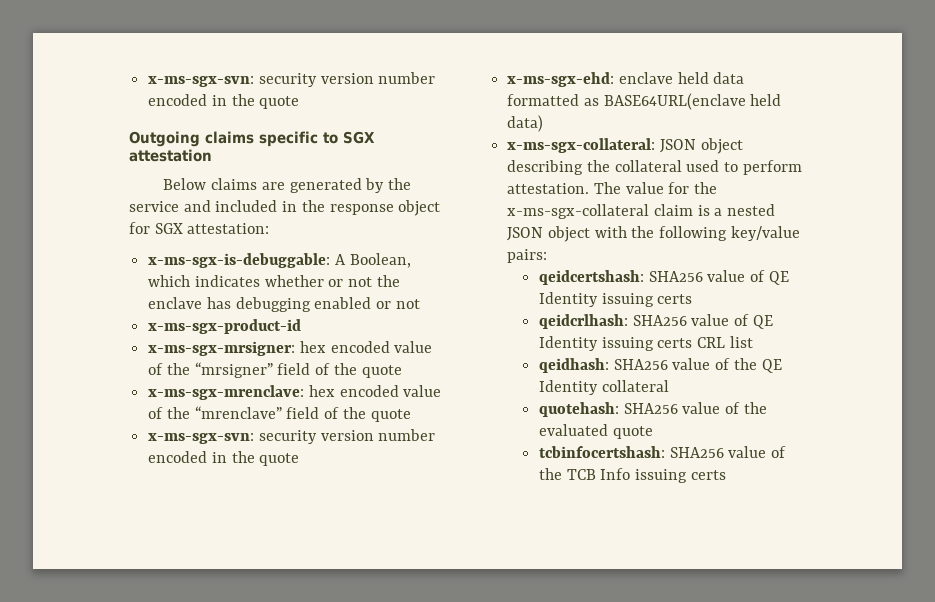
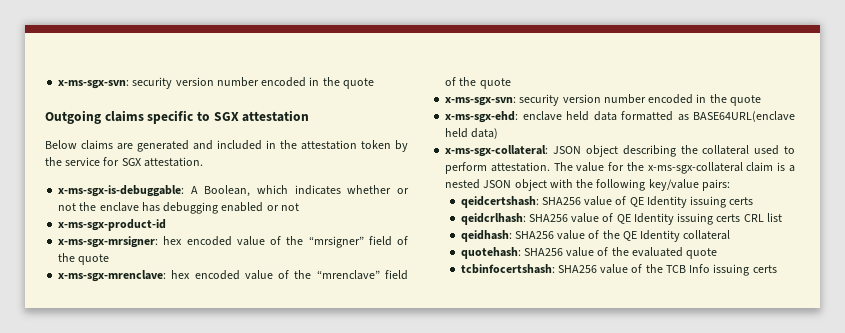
- Below claims are generated by the service and included in the response object for SGX attestation:
+ Below claims are generated and included in the attestation token by the service for SGX attestation.

